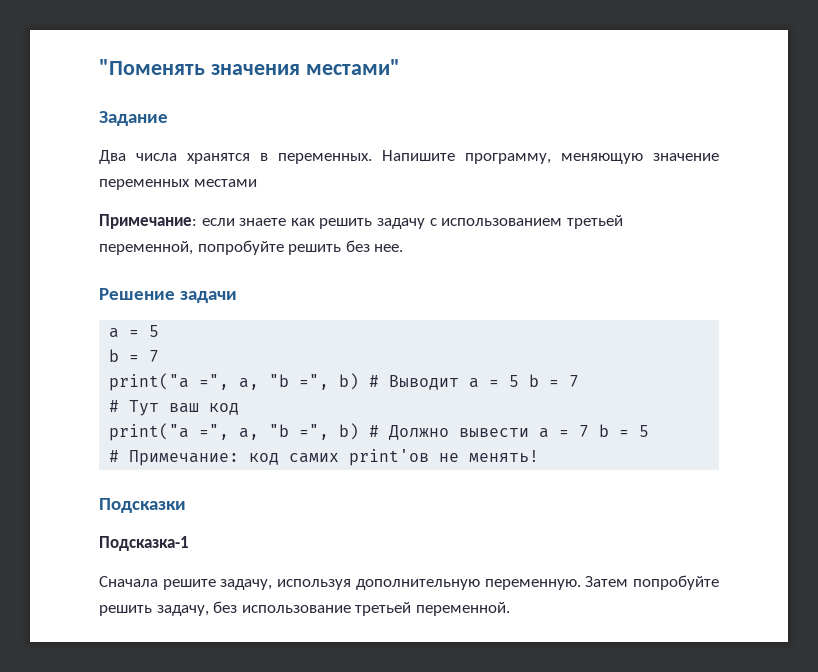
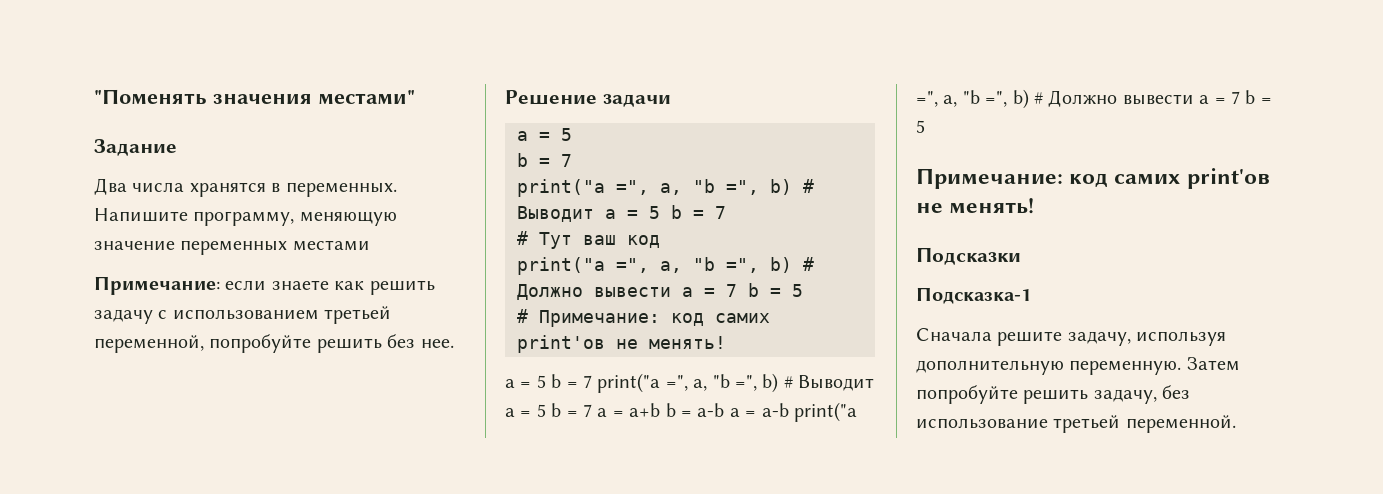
+ a = 5 b = 7 print("a =", a, "b =", b) # Выводит a = 5 b = 7 a = a+b b = a-b a = a-b print("a =", a, "b =", b) # Должно вывести a = 7 b = 5
+ Примечание: код самих print'ов не менять!

